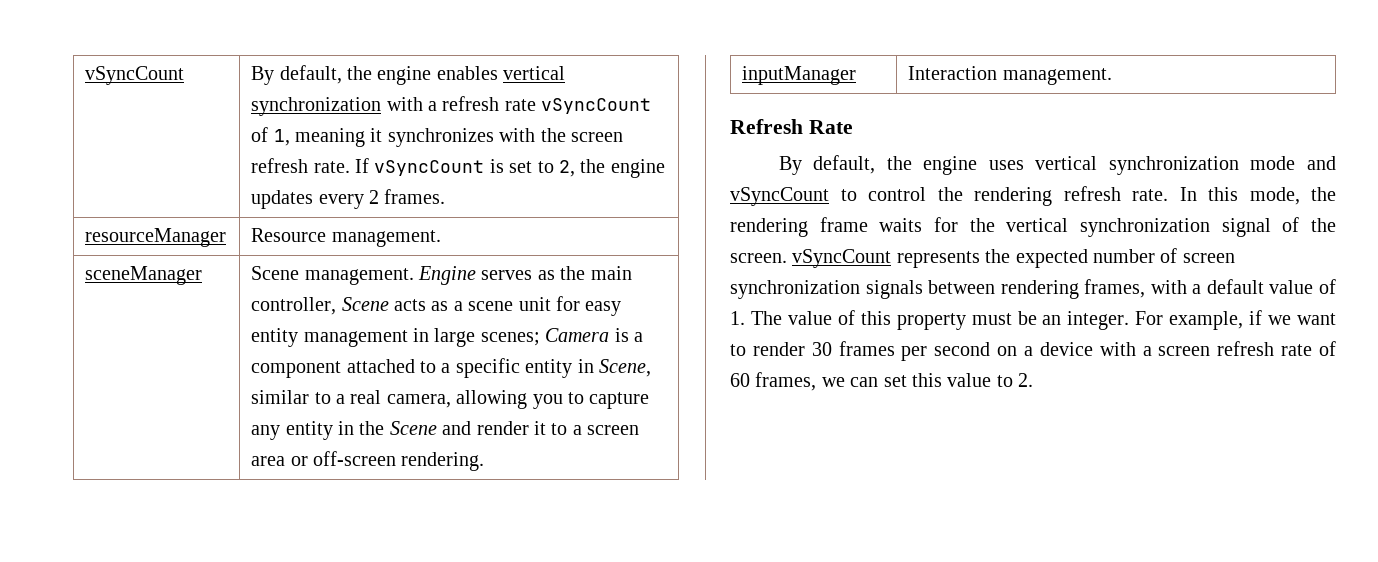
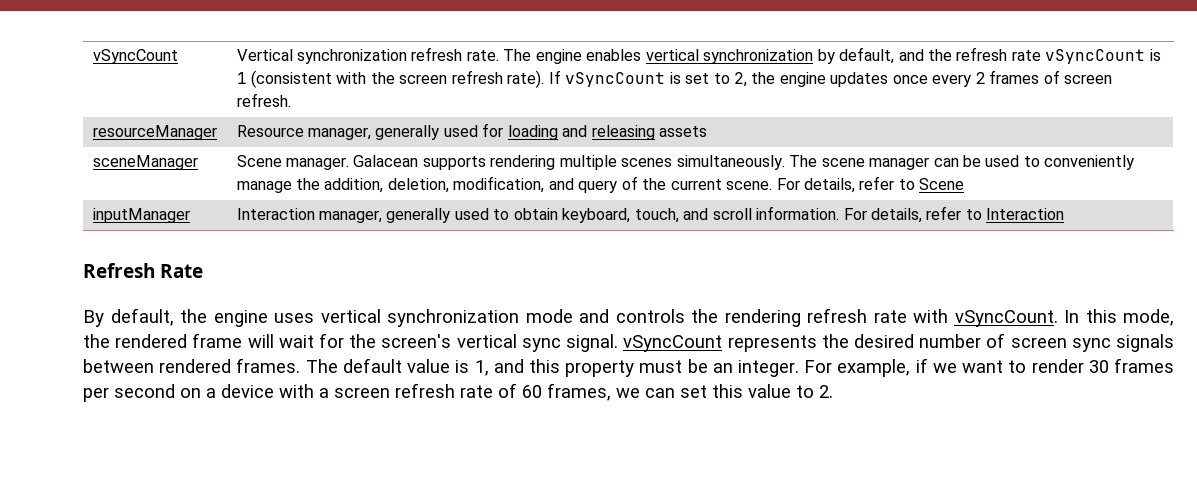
- By default, the engine enables vertical synchronization with a refresh rate vSyncCount of 1, meaning it synchronizes with the screen refresh rate.
+ Vertical synchronization refresh rate. The engine enables vertical synchronization by default, and the refresh rate vSyncCount is 1 (consistent with the screen refresh rate).
- If vSyncCount is set to 2, the engine updates every 2 frames.
- resourceManager | Resource management.
- sceneManager | Scene management. Engine serves as the main controller, Scene acts as a scene unit for easy entity management in large scenes; Camera is a component attached to a specific entity in Scene, similar to a real camera, allowing you to capture any entity in the Scene and render it to a screen area or off-screen rendering.
- inputManager | Interaction management.
+ If vSyncCount is set to 2, the engine updates once every 2 frames of screen refresh.
+ resourceManager | Resource manager, generally used for loading and releasing assets
+ sceneManager | Scene manager. Galacean supports rendering multiple scenes simultaneously. The scene manager can be used to conveniently manage the addition, deletion, modification, and query of the current scene. For details, refer to Scene
+ inputManager | Interaction manager, generally used to obtain keyboard, touch, and scroll information. For details, refer to Interaction
- By default, the engine uses vertical synchronization mode and vSyncCount to control the rendering refresh rate. In this mode, the rendering frame waits for the vertical synchronization signal of the screen. vSyncCount represents the expected number of screen synchronization signals between rendering frames, with a default value of 1. The value of this property must be an integer.
+ By default, the engine uses vertical synchronization mode and controls the rendering refresh rate with vSyncCount. In this mode, the rendered frame will wait for the screen's vertical sync signal. vSyncCount represents the desired number of screen sync signals between rendered frames. The default value is 1, and this property must be an integer.

